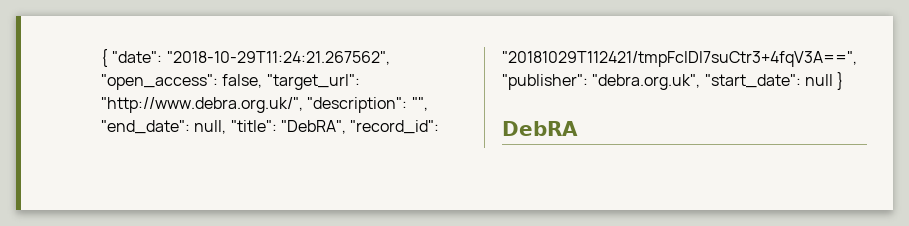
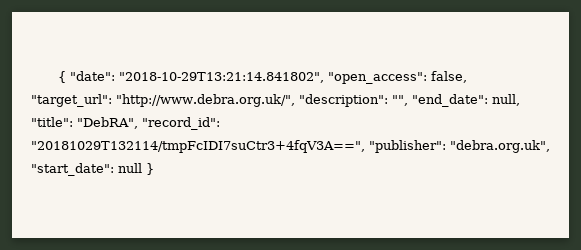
- { "date": "2018-10-29T11:24:21.267562", "open_access": false, "target_url": "http://www.debra.org.uk/", "description": "", "end_date": null, "title": "DebRA", "record_id": "20181029T112421/tmpFcIDI7suCtr3+4fqV3A==", "publisher": "debra.org.uk", "start_date": null }
+ { "date": "2018-10-29T13:21:14.841802", "open_access": false, "target_url": "http://www.debra.org.uk/", "description": "", "end_date": null, "title": "DebRA", "record_id": "20181029T132114/tmpFcIDI7suCtr3+4fqV3A==", "publisher": "debra.org.uk", "start_date": null }
- DebRA

